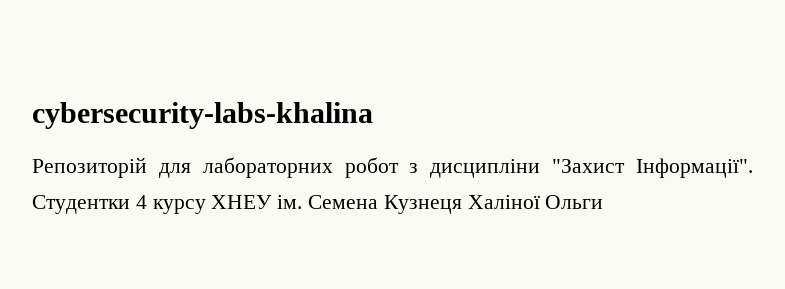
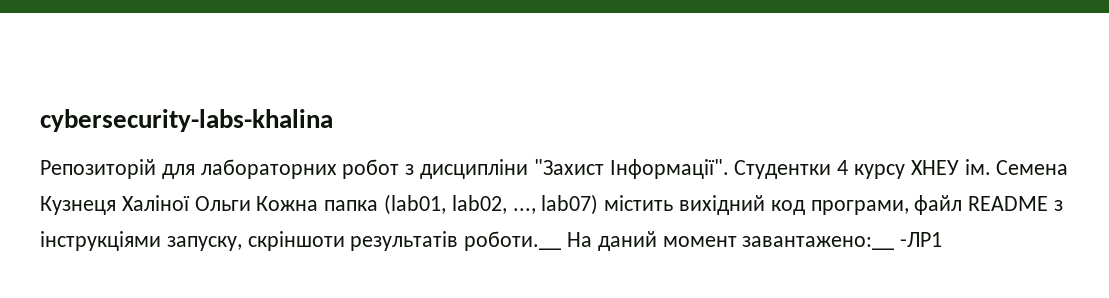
- Семена Кузнеця Халіної Ольги
+ Семена Кузнеця Халіної Ольги Кожна папка (lab01, lab02, ..., lab07) містить вихідний код програми, файл README з інструкціями запуску, скріншоти результатів роботи.__ На даний момент завантажено:__ -ЛР1

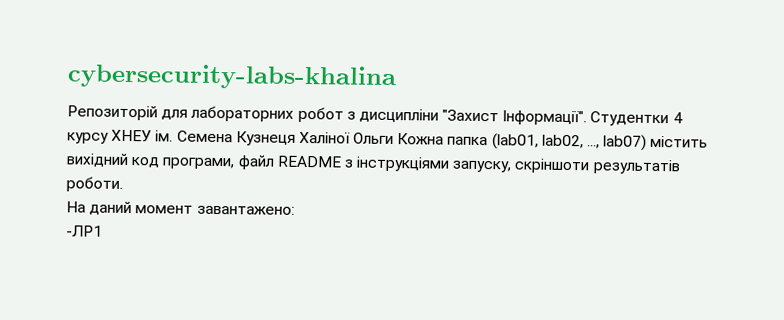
- Семена Кузнеця Халіної Ольги Кожна папка (lab01, lab02, ..., lab07) містить вихідний код програми, файл README з інструкціями запуску, скріншоти результатів роботи.__ На даний момент завантажено:__ -ЛР1
+ Семена Кузнеця Халіної Ольги Кожна папка (lab01, lab02, ..., lab07) містить вихідний код програми, файл README з інструкціями запуску, скріншоти результатів роботи.
+ На даний момент завантажено:
+ -ЛР1

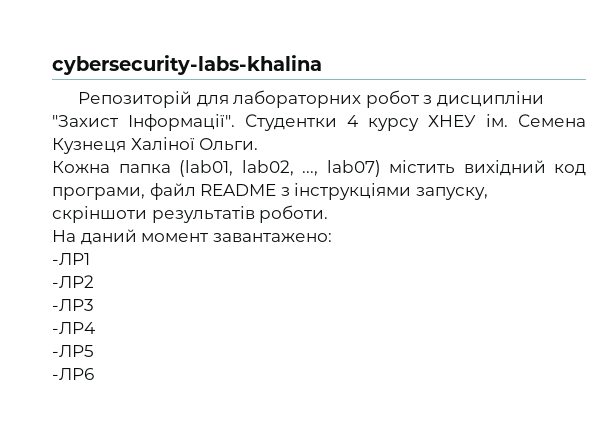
- Семена Кузнеця Халіної Ольги Кожна папка (lab01, lab02, ..., lab07) містить вихідний код програми, файл README з інструкціями запуску, скріншоти результатів роботи.
+ Семена Кузнеця Халіної Ольги.
+ Кожна папка (lab01, lab02, ..., lab07) містить вихідний код програми, файл README з інструкціями запуску, скріншоти результатів роботи.
+ -ЛР2
+ -ЛР3
+ -ЛР4
+ -ЛР5
+ -ЛР6

